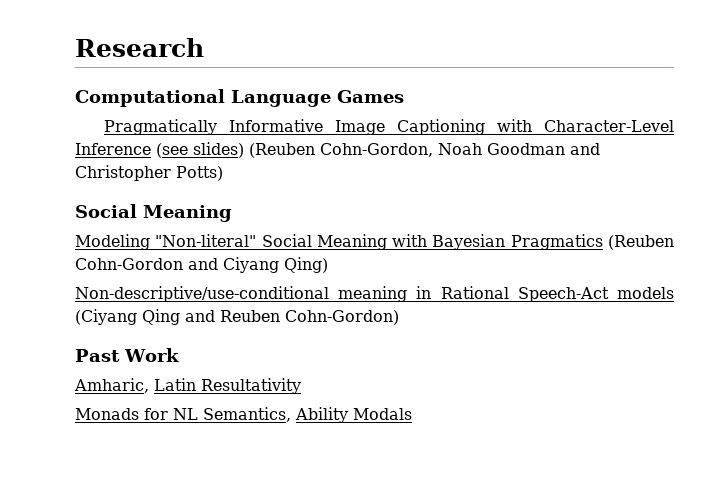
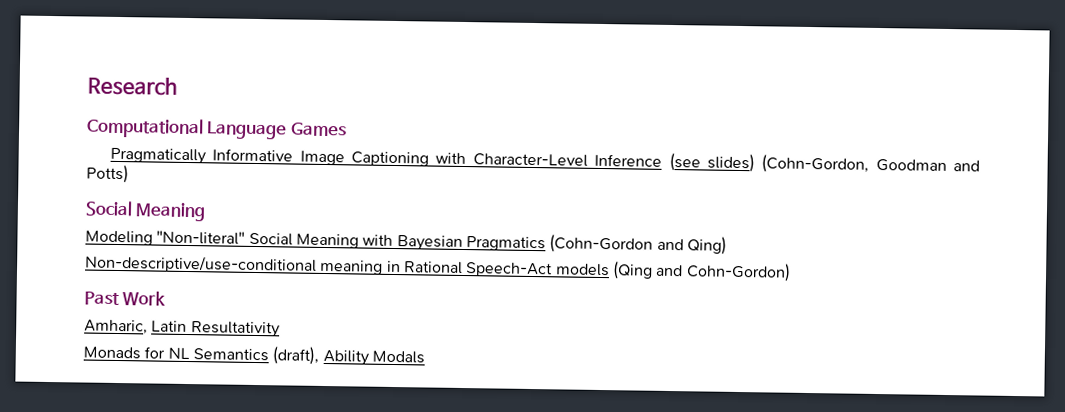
- Pragmatically Informative Image Captioning with Character-Level Inference (see slides) (Reuben Cohn-Gordon, Noah Goodman and Christopher Potts)
+ Pragmatically Informative Image Captioning with Character-Level Inference (see slides) (Cohn-Gordon, Goodman and Potts)
- Modeling "Non-literal" Social Meaning with Bayesian Pragmatics (Reuben Cohn-Gordon and Ciyang Qing)
+ Modeling "Non-literal" Social Meaning with Bayesian Pragmatics (Cohn-Gordon and Qing)
- Non-descriptive/use-conditional meaning in Rational Speech-Act models (Ciyang Qing and Reuben Cohn-Gordon)
+ Non-descriptive/use-conditional meaning in Rational Speech-Act models (Qing and Cohn-Gordon)
- Monads for NL Semantics, Ability Modals
+ Monads for NL Semantics (draft), Ability Modals

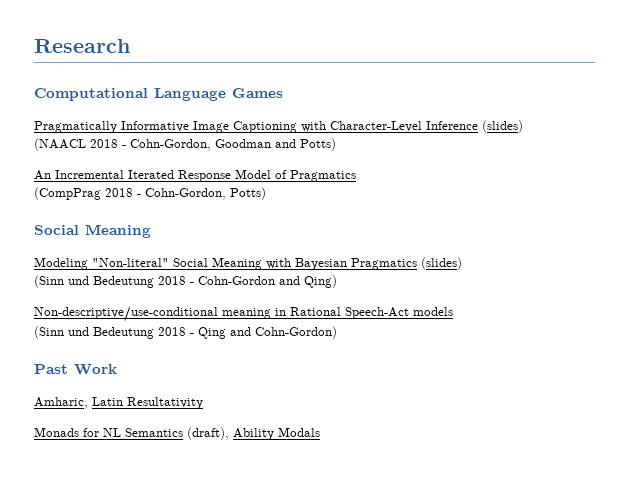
- Pragmatically Informative Image Captioning with Character-Level Inference (see slides) (Cohn-Gordon, Goodman and Potts)
+ Pragmatically Informative Image Captioning with Character-Level Inference (slides)
+ (NAACL 2018 - Cohn-Gordon, Goodman and Potts)
+ An Incremental Iterated Response Model of Pragmatics
+ (CompPrag 2018 - Cohn-Gordon, Potts)
- Modeling "Non-literal" Social Meaning with Bayesian Pragmatics (Cohn-Gordon and Qing)
+ Modeling "Non-literal" Social Meaning with Bayesian Pragmatics (slides)
+ (Sinn und Bedeutung 2018 - Cohn-Gordon and Qing)
- Non-descriptive/use-conditional meaning in Rational Speech-Act models (Qing and Cohn-Gordon)
+ Non-descriptive/use-conditional meaning in Rational Speech-Act models
+ (Sinn und Bedeutung 2018 - Qing and Cohn-Gordon)

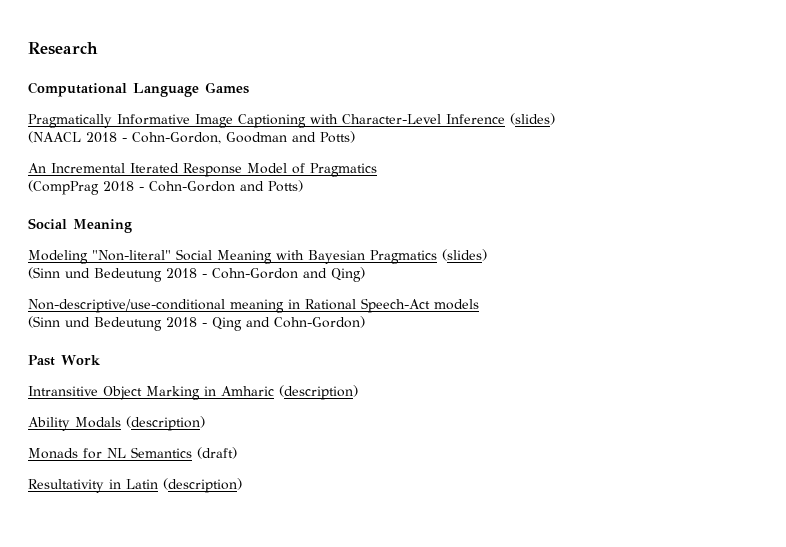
- (CompPrag 2018 - Cohn-Gordon, Potts)
+ (CompPrag 2018 - Cohn-Gordon and Potts)
- Amharic, Latin Resultativity
+ Intransitive Object Marking in Amharic (description)
+ Ability Modals (description)
- Monads for NL Semantics (draft), Ability Modals
+ Monads for NL Semantics (draft)
+ Resultativity in Latin (description)

